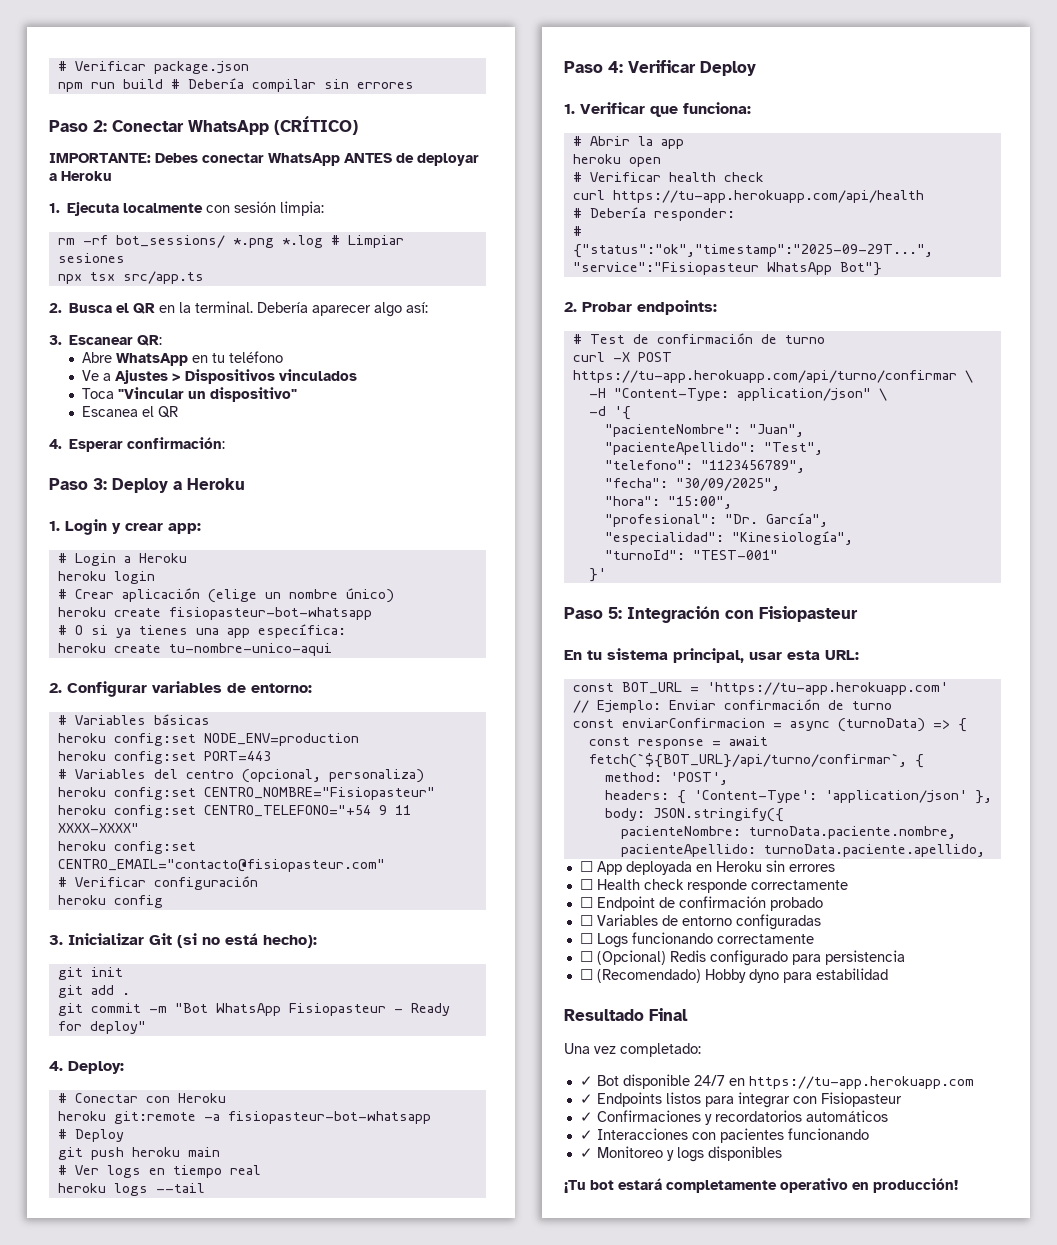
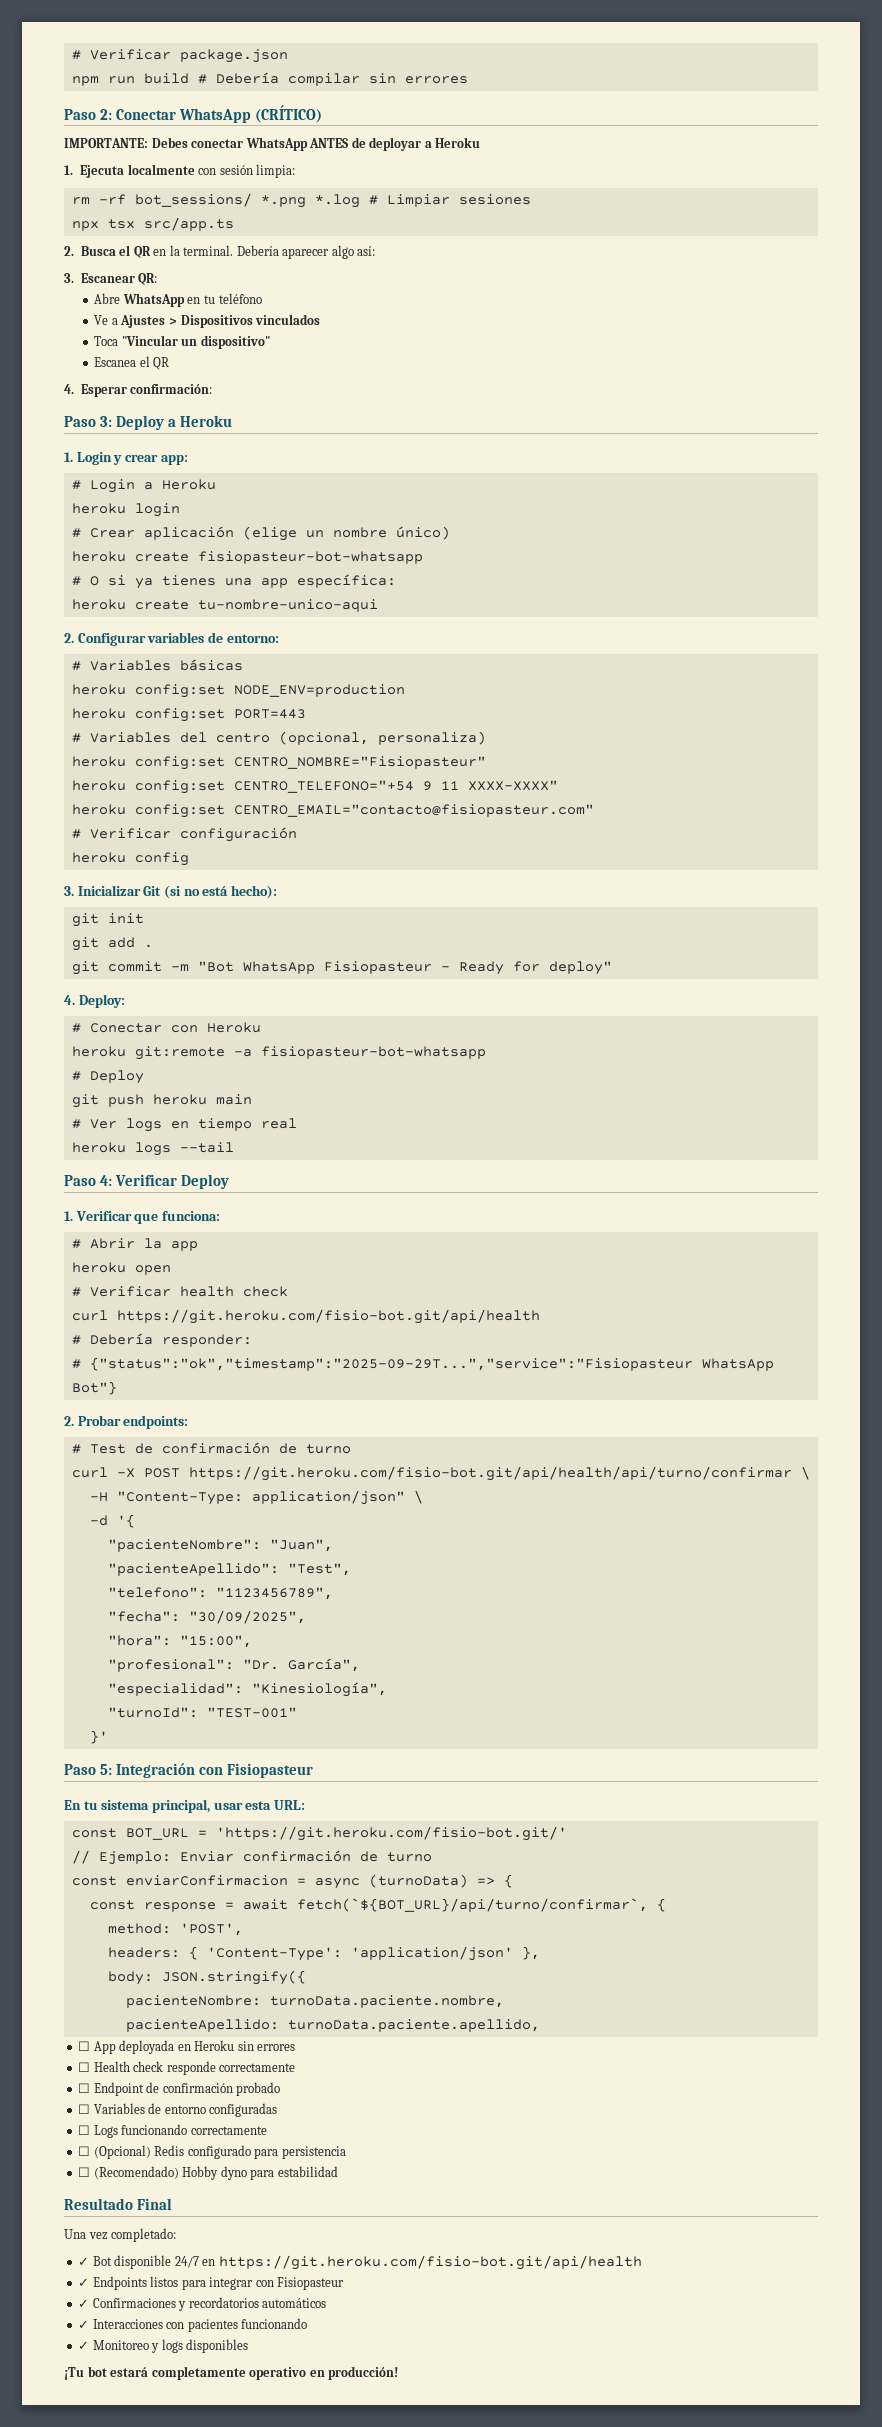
- curl https://tu-app.herokuapp.com/api/health
+ curl https://git.heroku.com/fisio-bot.git/api/health
- curl -X POST https://tu-app.herokuapp.com/api/turno/confirmar \
+ curl -X POST https://git.heroku.com/fisio-bot.git/api/health/api/turno/confirmar \
- const BOT_URL = 'https://tu-app.herokuapp.com'
+ const BOT_URL = 'https://git.heroku.com/fisio-bot.git/'
- ✓ Bot disponible 24/7 en https://tu-app.herokuapp.com
+ ✓ Bot disponible 24/7 en https://git.heroku.com/fisio-bot.git/api/health

